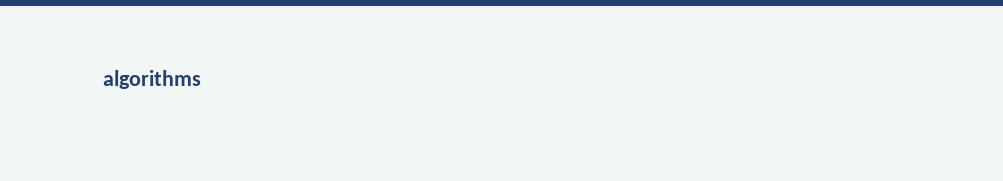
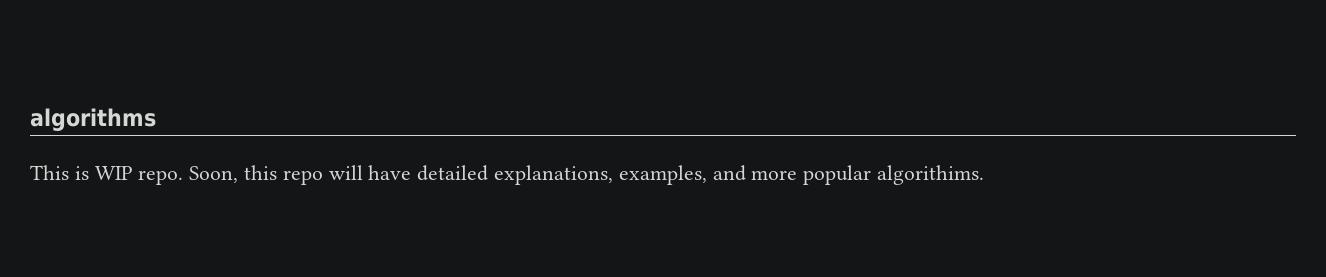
+ This is WIP repo. Soon, this repo will have detailed explanations, examples, and more popular algorithims.

